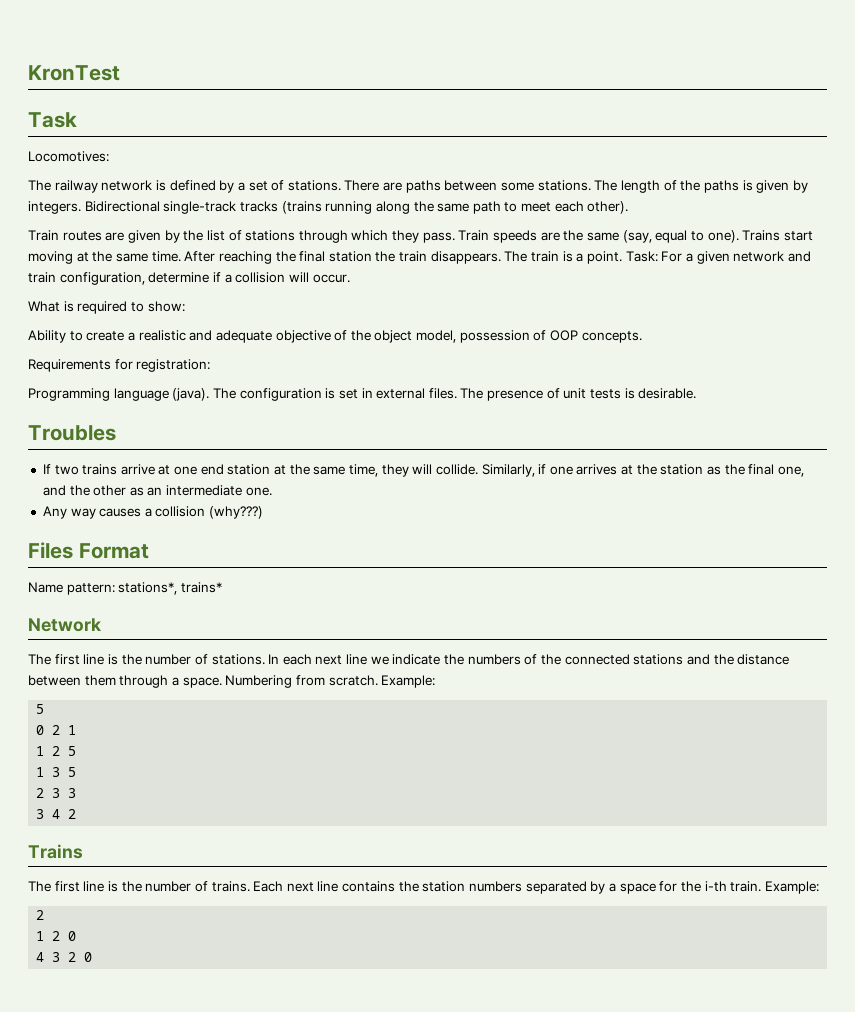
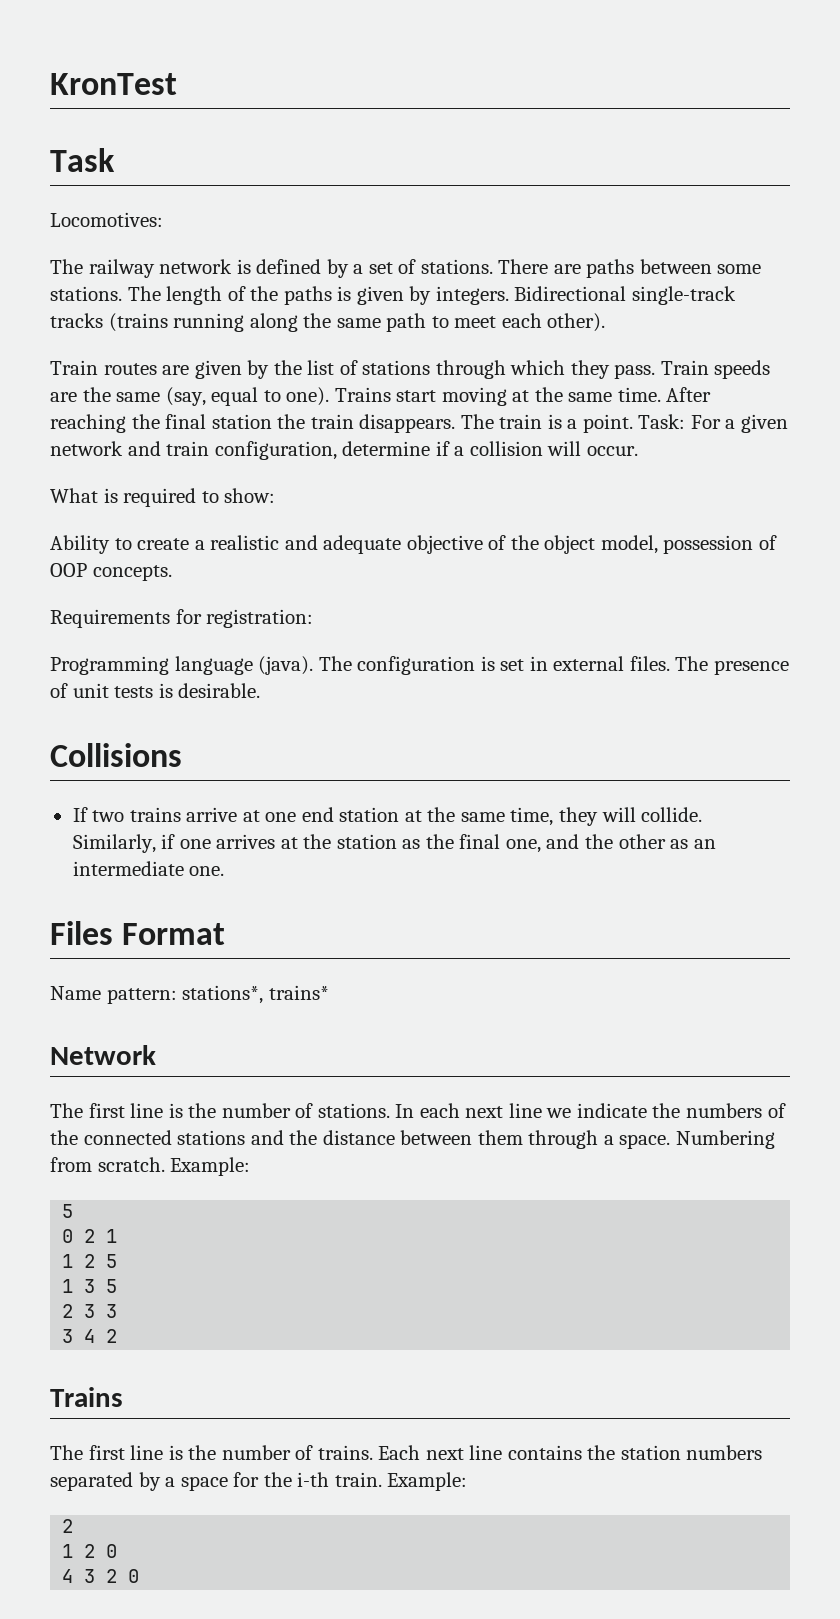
- Troubles
+ Collisions
- Any way causes a collision (why???)

